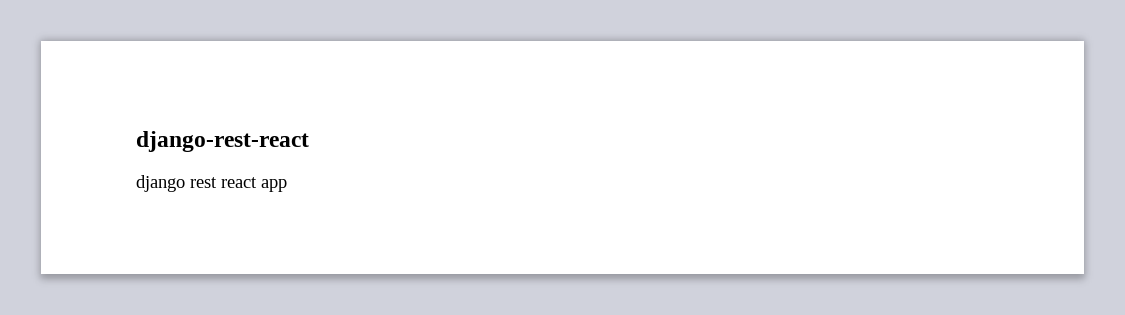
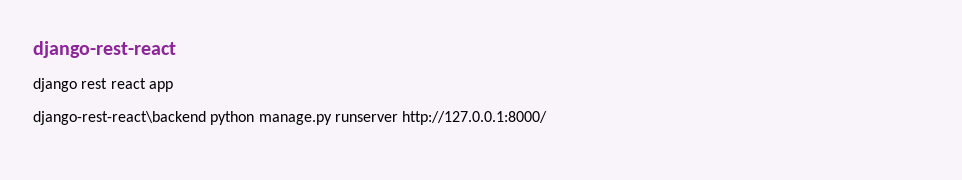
+ django-rest-react\backend python manage.py runserver http://127.0.0.1:8000/

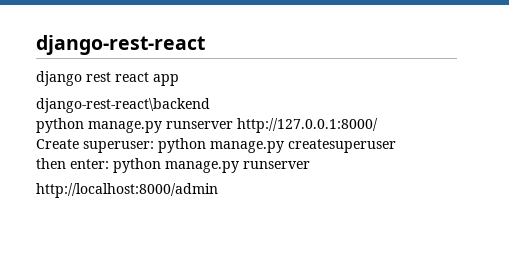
- django-rest-react\backend python manage.py runserver http://127.0.0.1:8000/
+ django-rest-react\backend
+ python manage.py runserver http://127.0.0.1:8000/
+ Create superuser: python manage.py createsuperuser
+ then enter: python manage.py runserver
+ http://localhost:8000/admin

